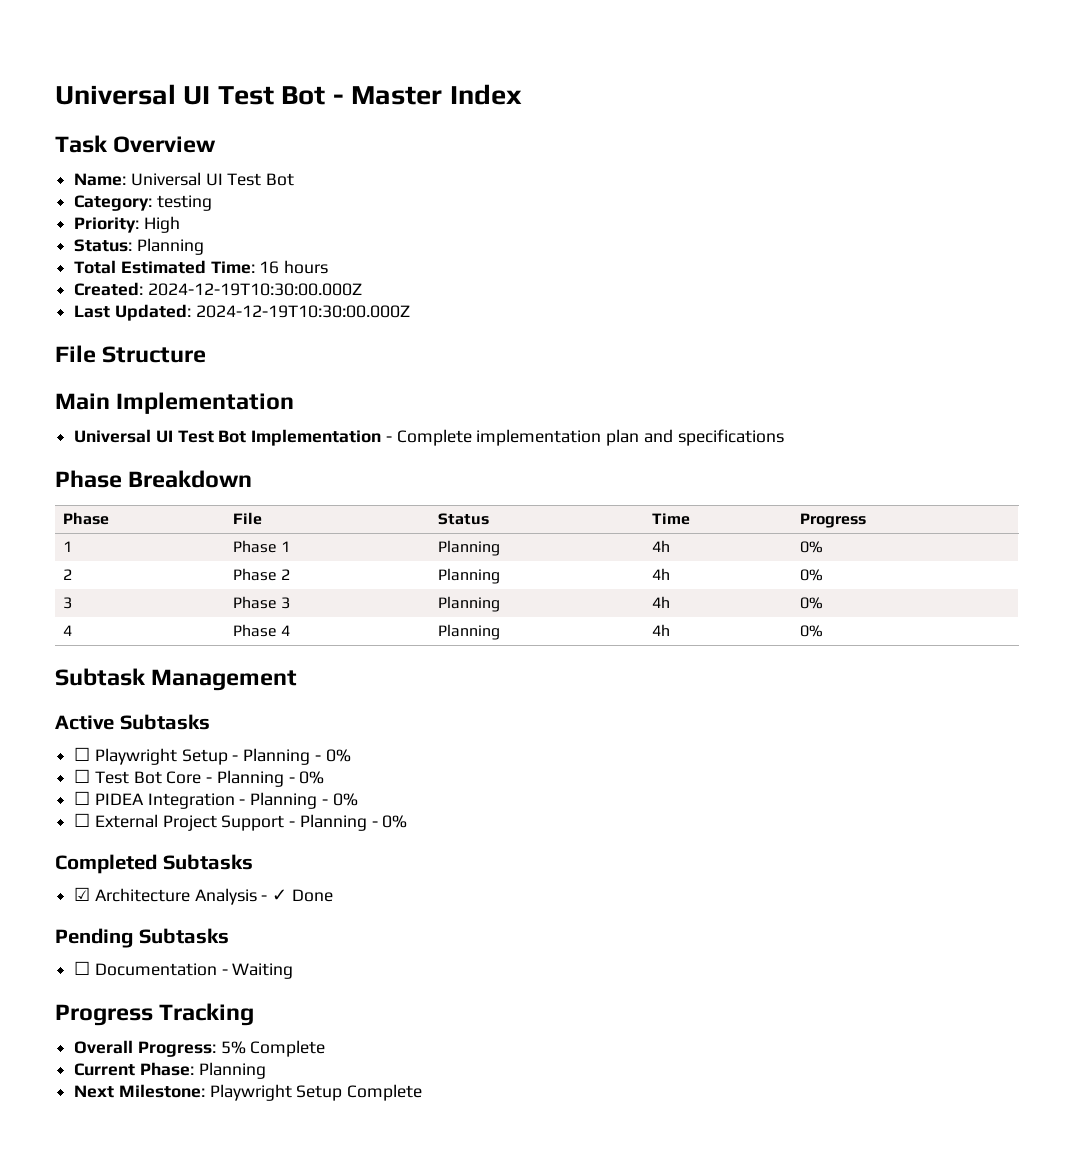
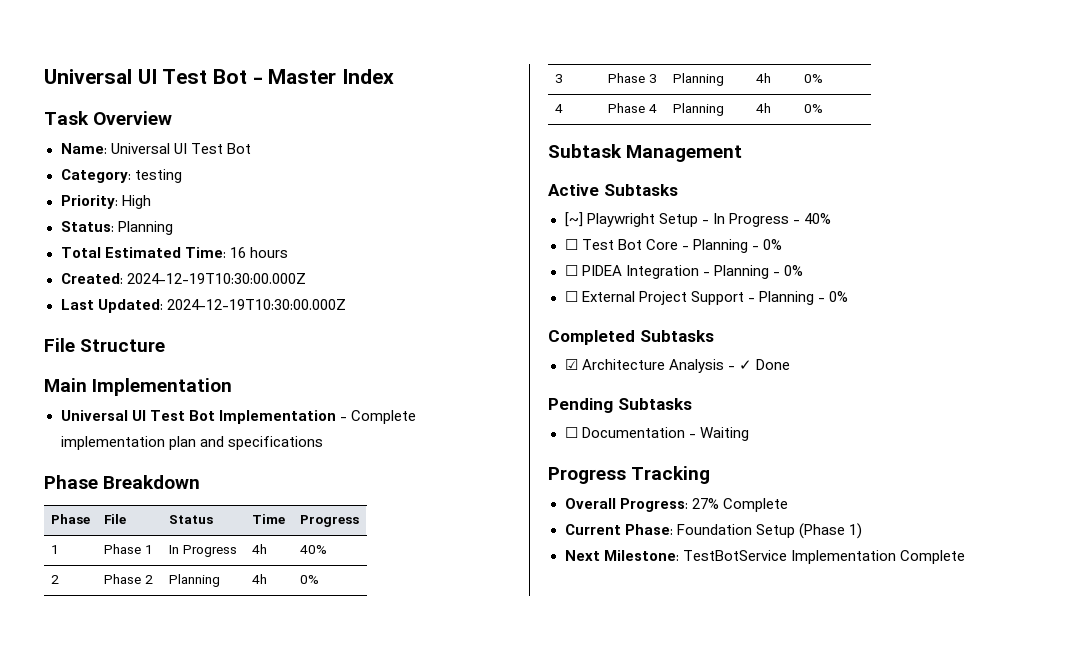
- 1 | Phase 1 | Planning | 4h | 0%
+ 1 | Phase 1 | In Progress | 4h | 40%
- ☐ Playwright Setup - Planning - 0%
+ [~] Playwright Setup - In Progress - 40%
- Overall Progress: 5% Complete
+ Overall Progress: 27% Complete
- Current Phase: Planning
+ Current Phase: Foundation Setup (Phase 1)
- Next Milestone: Playwright Setup Complete
+ Next Milestone: TestBotService Implementation Complete

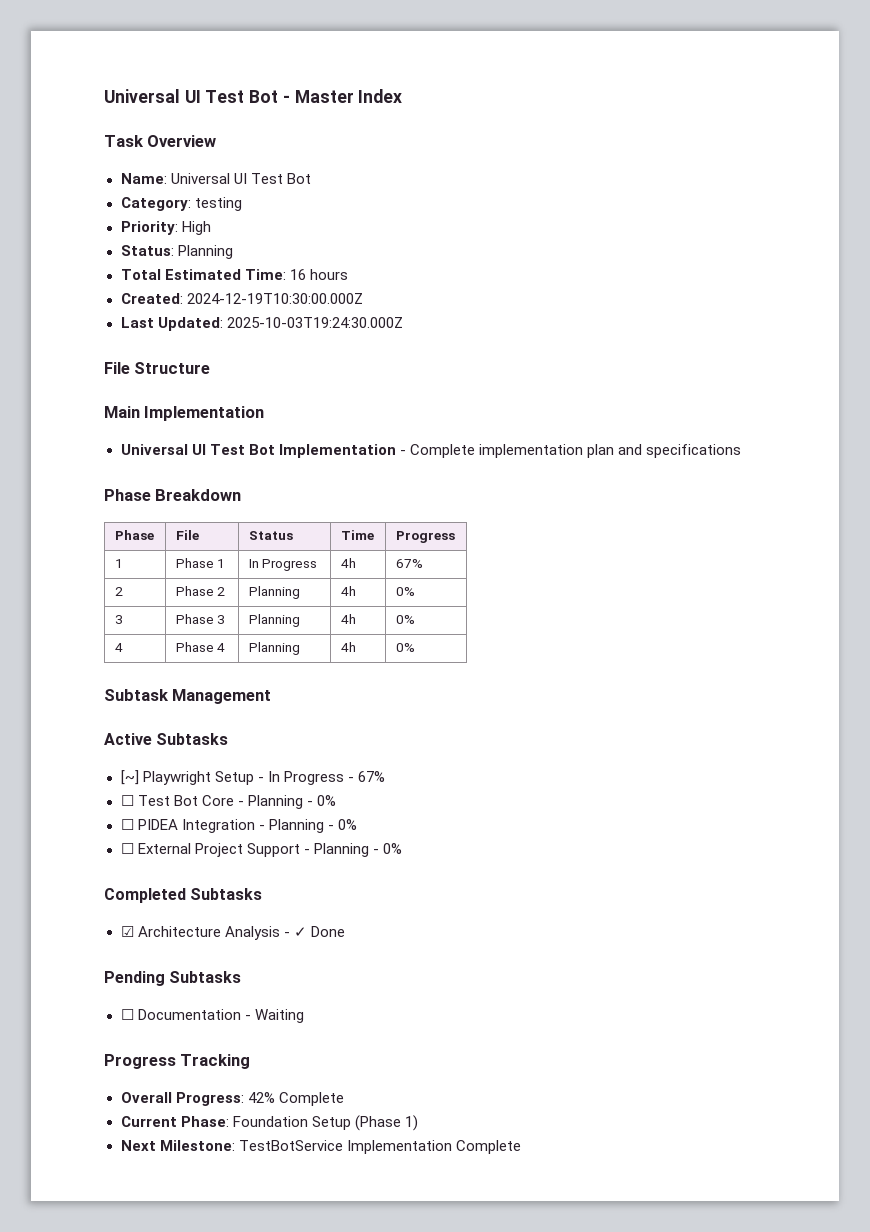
- Last Updated: 2024-12-19T10:30:00.000Z
+ Last Updated: 2025-10-03T19:24:30.000Z
- 1 | Phase 1 | In Progress | 4h | 40%
+ 1 | Phase 1 | In Progress | 4h | 67%
- [~] Playwright Setup - In Progress - 40%
+ [~] Playwright Setup - In Progress - 67%
- Overall Progress: 27% Complete
+ Overall Progress: 42% Complete

